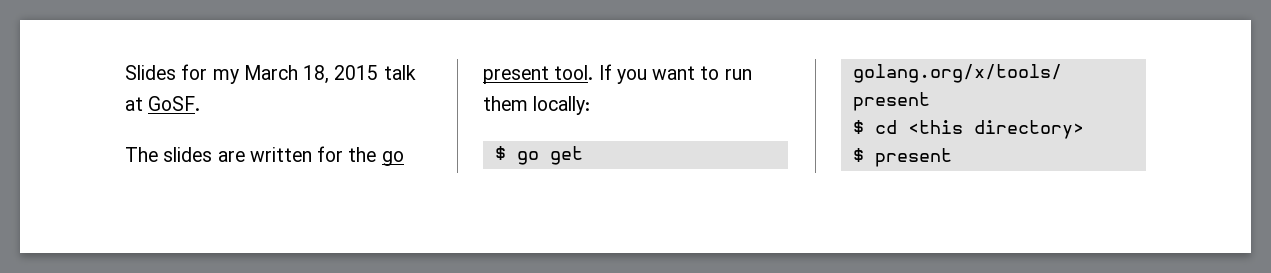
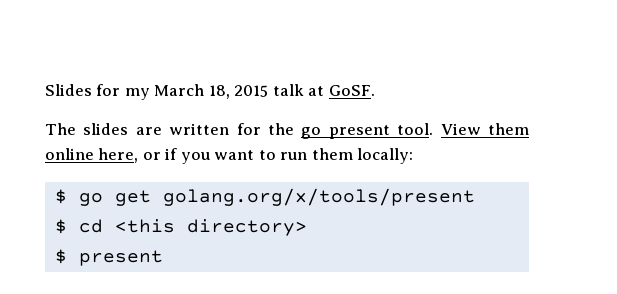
- If you want to run them locally:
+ View them online here, or if you want to run them locally:

